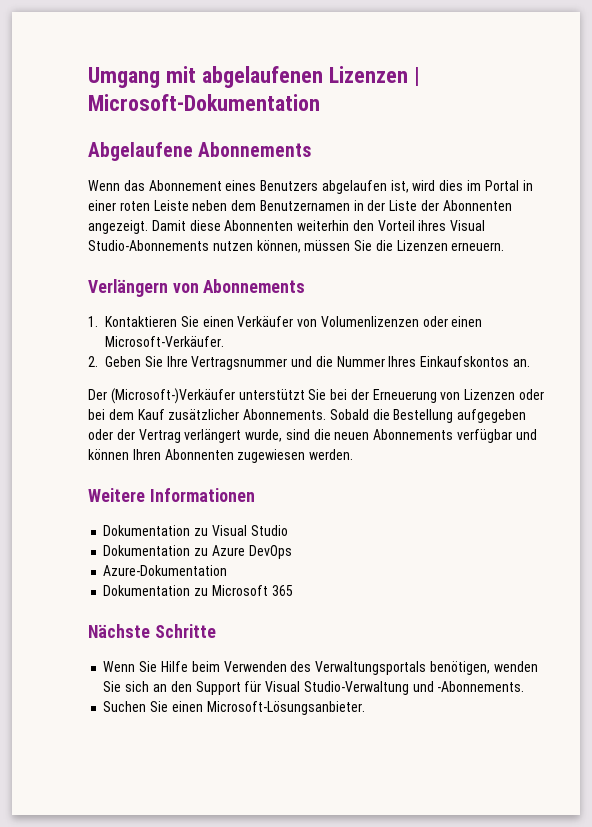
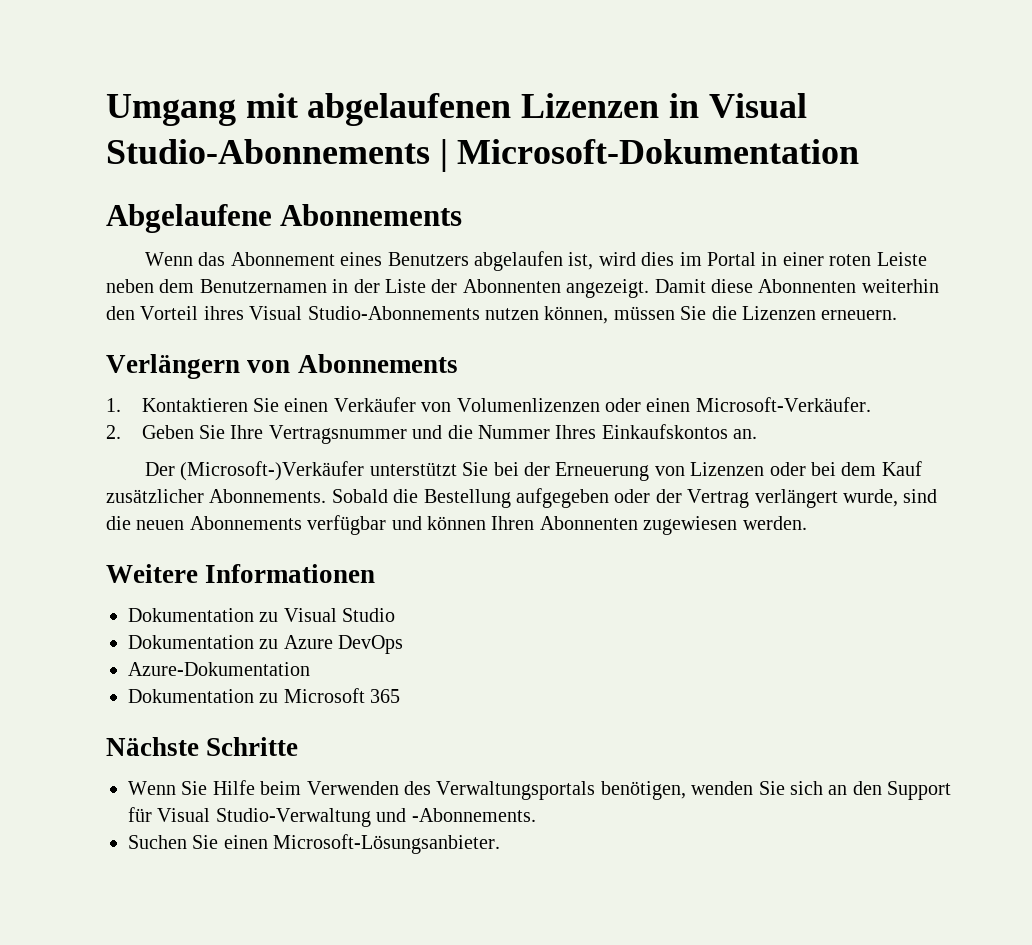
- Umgang mit abgelaufenen Lizenzen | Microsoft-Dokumentation
+ Umgang mit abgelaufenen Lizenzen in Visual Studio-Abonnements | Microsoft-Dokumentation

